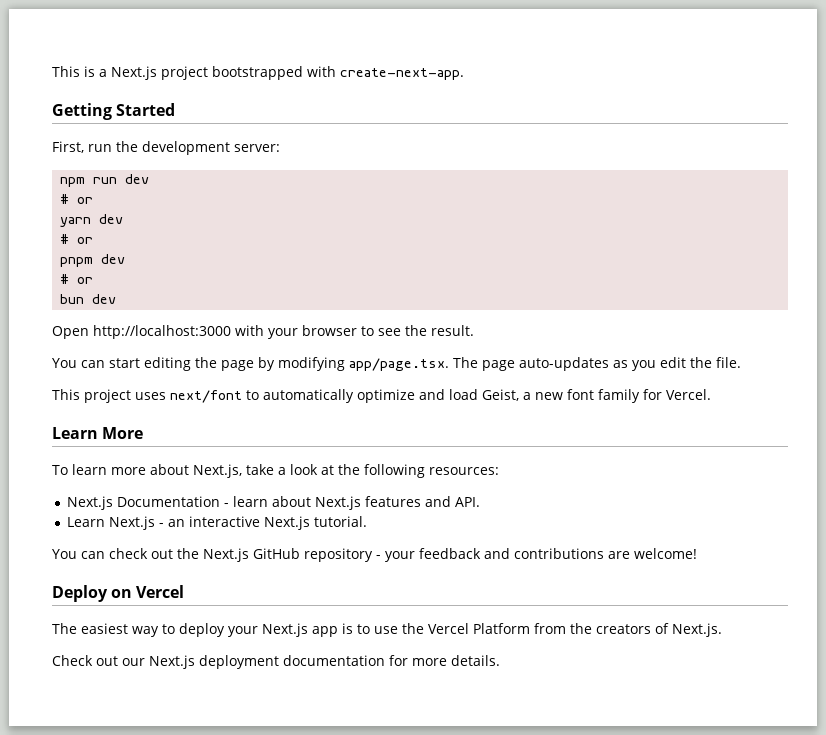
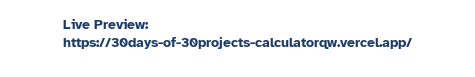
- This is a Next.js project bootstrapped with create-next-app.
- Getting Started
- First, run the development server:
- npm run dev
- # or
- yarn dev
- # or
- pnpm dev
- # or
- bun dev
- Open http://localhost:3000 with your browser to see the result.
- You can start editing the page by modifying app/page.tsx. The page auto-updates as you edit the file.
- This project uses next/font to automatically optimize and load Geist, a new font family for Vercel.
- Learn More
- To learn more about Next.js, take a look at the following resources:
- Next.js Documentation - learn about Next.js features and API.
- Learn Next.js - an interactive Next.js tutorial.
- You can check out the Next.js GitHub repository - your feedback and contributions are welcome!
- Deploy on Vercel
- The easiest way to deploy your Next.js app is to use the Vercel Platform from the creators of Next.js.
- Check out our Next.js deployment documentation for more details.
+ Live Preview: https://30days-of-30projects-calculatorqw.vercel.app/

